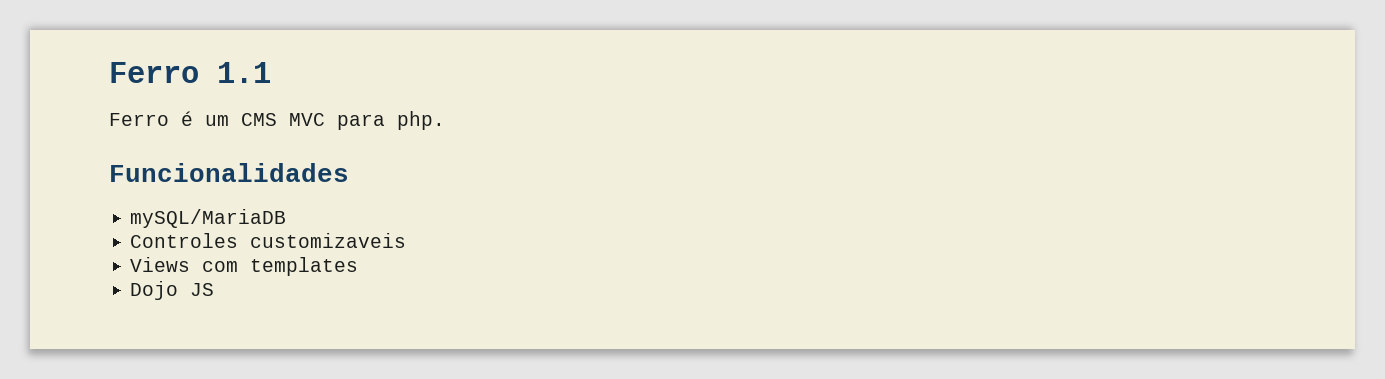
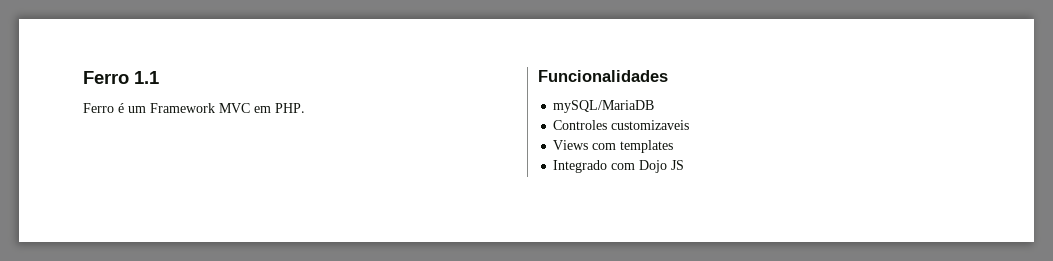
- Ferro é um CMS MVC para php.
+ Ferro é um Framework MVC em PHP.
- Dojo JS
+ Integrado com Dojo JS

